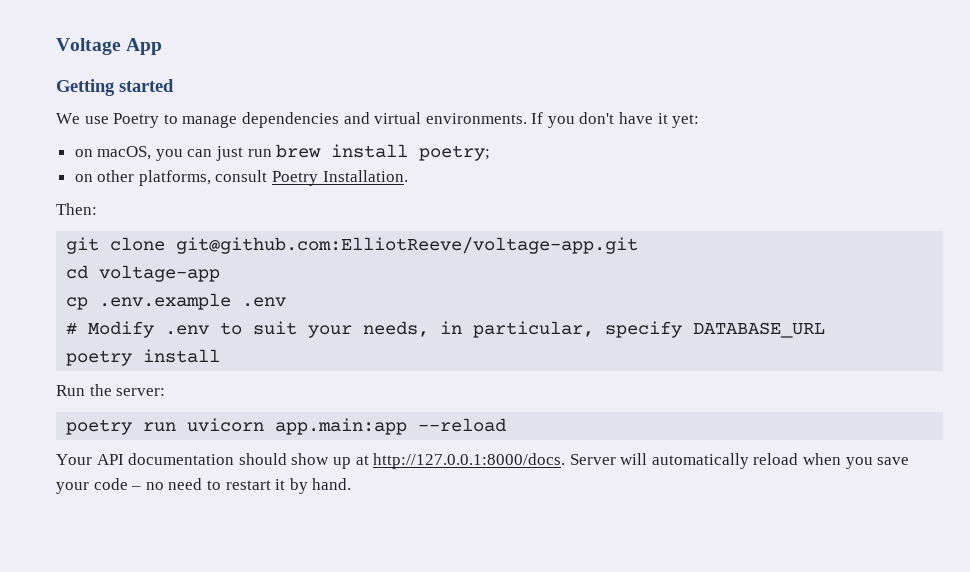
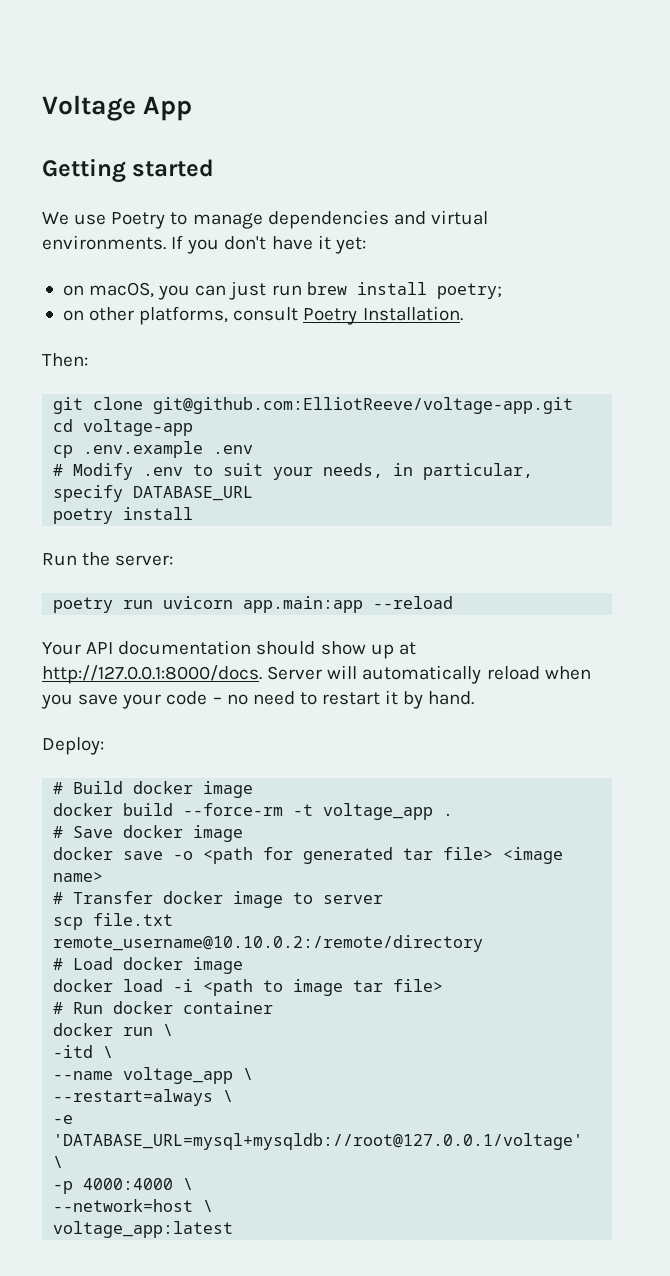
+ Deploy:
+ # Build docker image
+ docker build --force-rm -t voltage_app .
+ # Save docker image
+ docker save -o <path for generated tar file> <image name>
+ # Transfer docker image to server
+ scp file.txt remote_username@10.10.0.2:/remote/directory
+ # Load docker image
+ docker load -i <path to image tar file>
+ # Run docker container
+ docker run \
+ -itd \
+ --name voltage_app \
+ --restart=always \
+ -e 'DATABASE_URL=mysql+mysqldb://root@127.0.0.1/voltage' \
+ -p 4000:4000 \
+ --network=host \
+ voltage_app:latest

